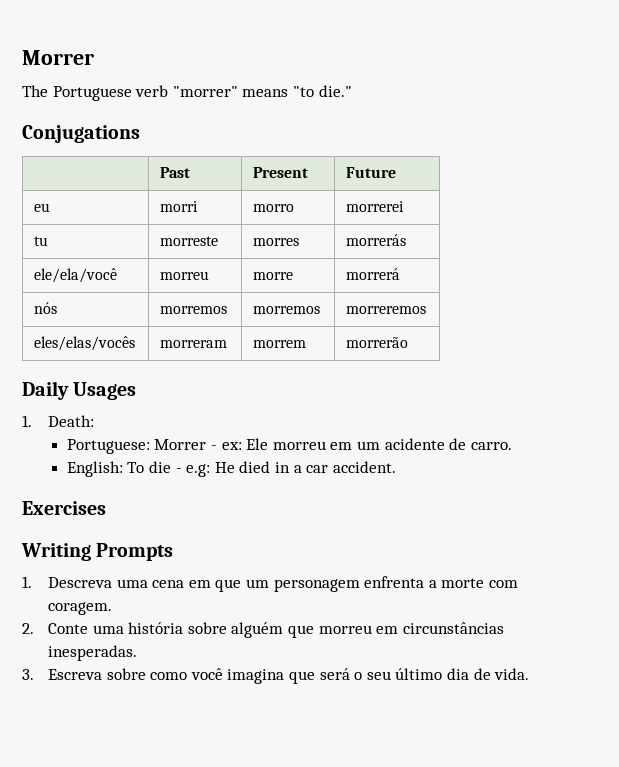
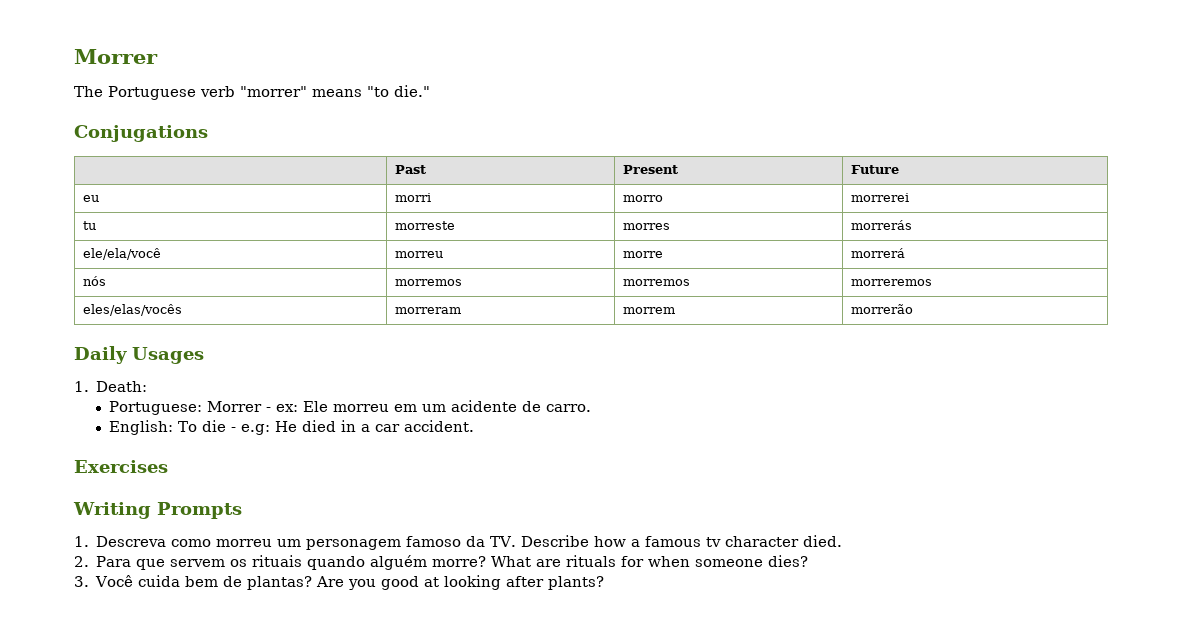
- 1. Descreva uma cena em que um personagem enfrenta a morte com coragem.
- 2. Conte uma história sobre alguém que morreu em circunstâncias inesperadas.
- 3. Escreva sobre como você imagina que será o seu último dia de vida.
+ 1. Descreva como morreu um personagem famoso da TV. Describe how a famous tv character died.
+ 2. Para que servem os rituais quando alguém morre? What are rituals for when someone dies?
+ 3. Você cuida bem de plantas? Are you good at looking after plants?

